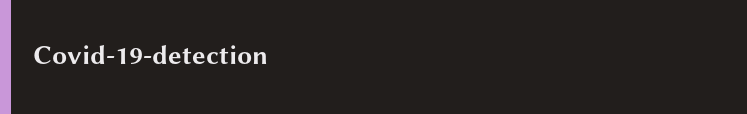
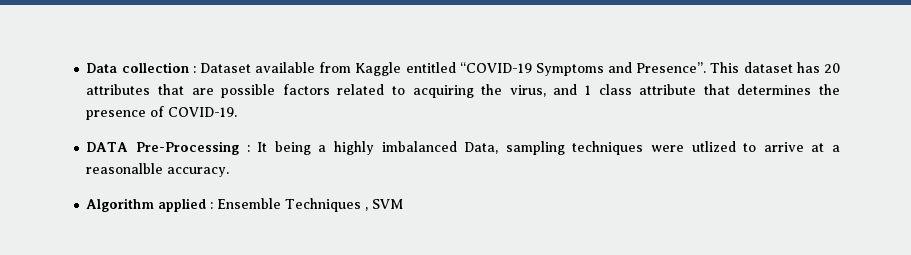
- Covid-19-detection
+ Data collection : Dataset available from Kaggle entitled “COVID-19 Symptoms and Presence”. This dataset has 20 attributes that are possible factors related to acquiring the virus, and 1 class attribute that determines the presence of COVID-19.
+ DATA Pre-Processing : It being a highly imbalanced Data, sampling techniques were utlized to arrive at a reasonalble accuracy.
+ Algorithm applied : Ensemble Techniques , SVM

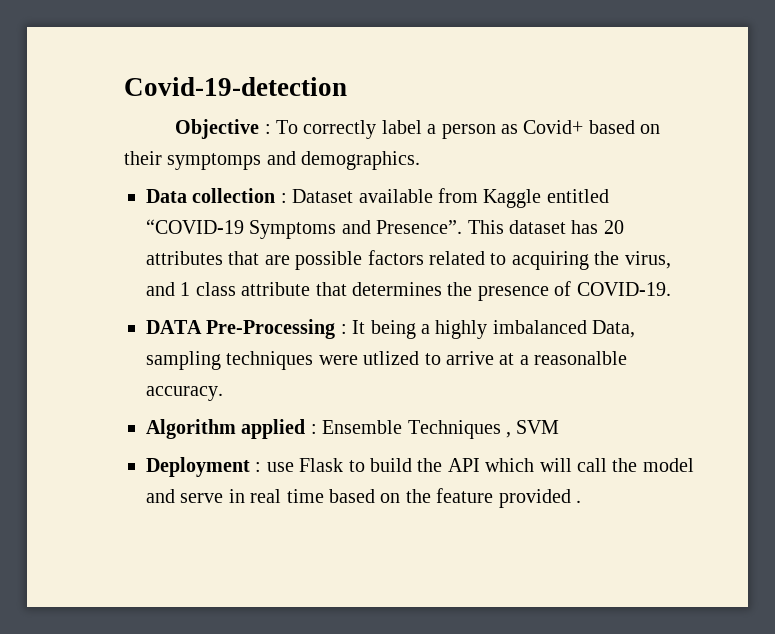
+ Covid-19-detection
+ Objective : To correctly label a person as Covid+ based on their symptomps and demographics.
+ Deployment : use Flask to build the API which will call the model and serve in real time based on the feature provided .

